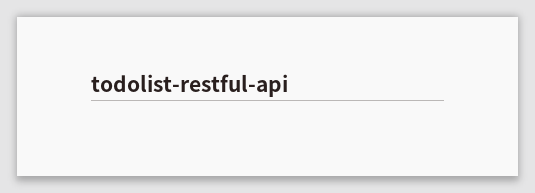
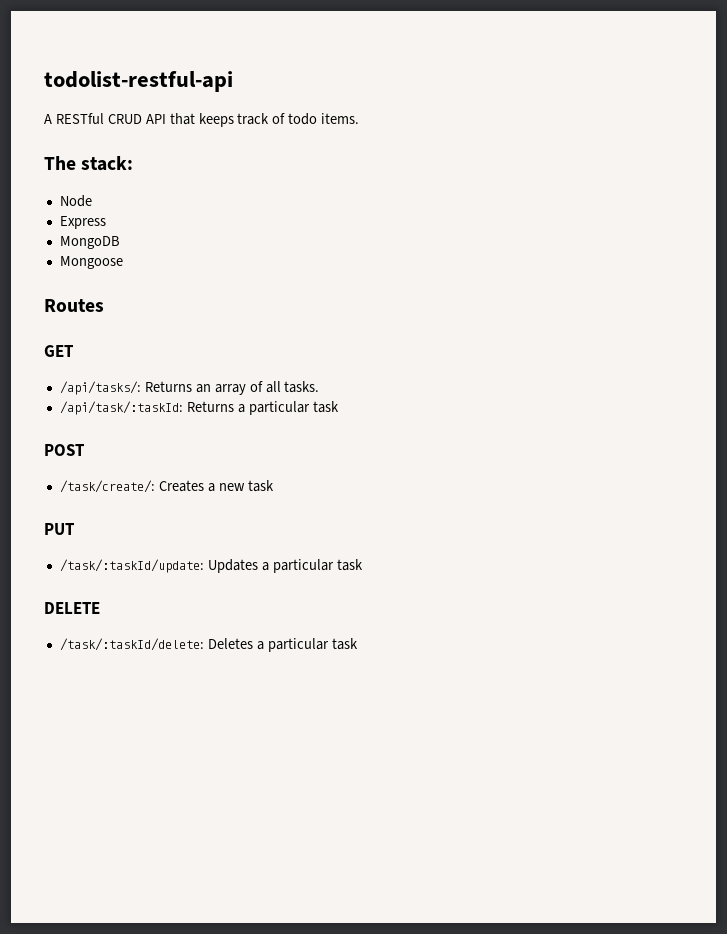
+ A RESTful CRUD API that keeps track of todo items.
+ The stack:
+ Node
+ Express
+ MongoDB
+ Mongoose
+ Routes
+ GET
+ /api/tasks/: Returns an array of all tasks.
+ /api/task/:taskId: Returns a particular task
+ POST
+ /task/create/: Creates a new task
+ PUT
+ /task/:taskId/update: Updates a particular task
+ DELETE
+ /task/:taskId/delete: Deletes a particular task

